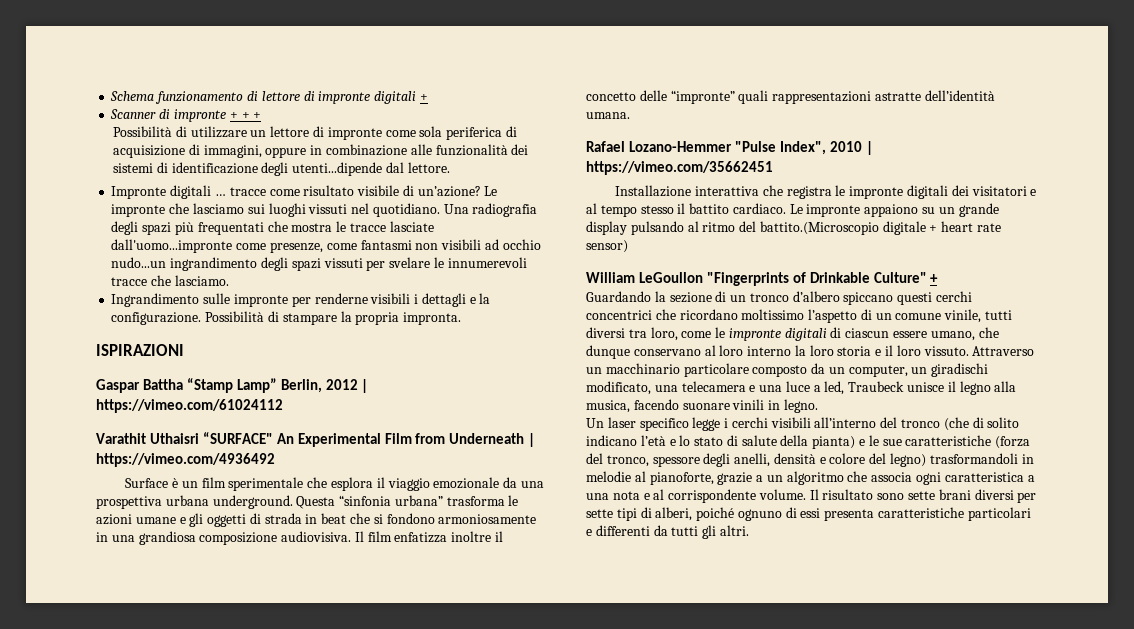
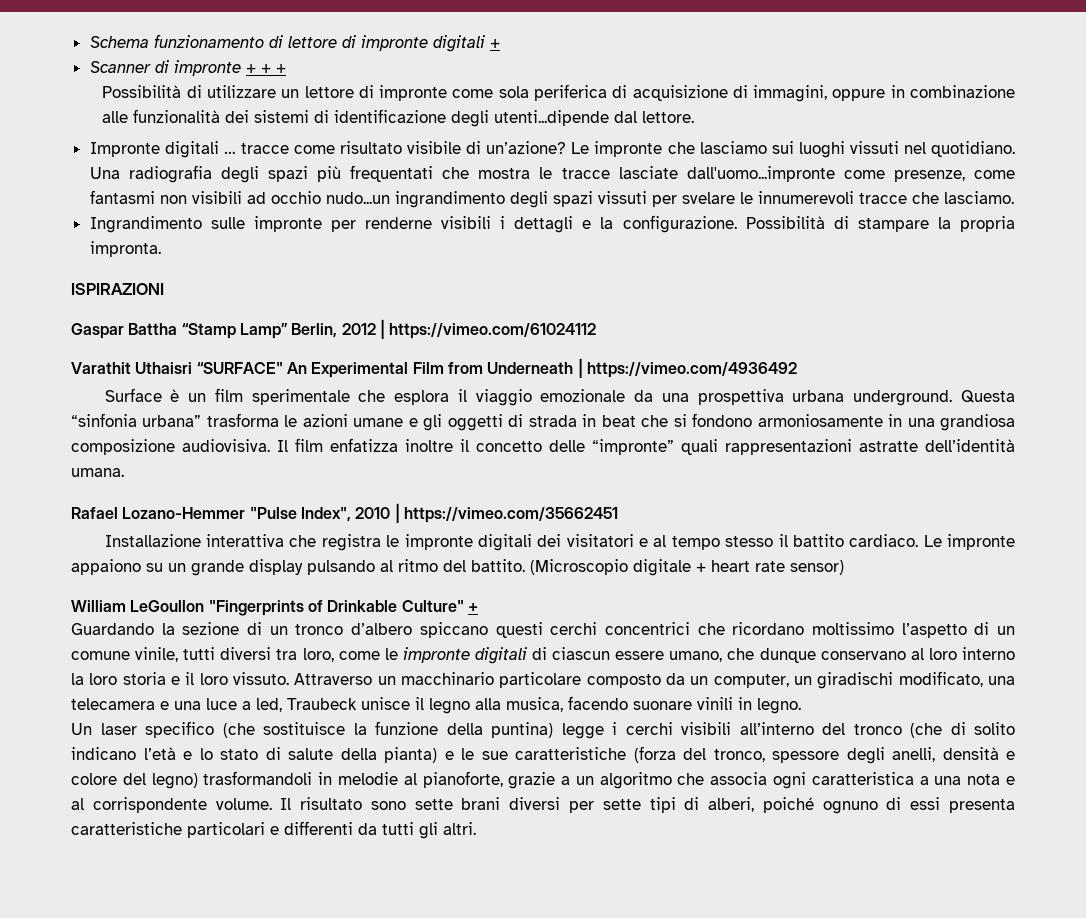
- Le impronte appaiono su un grande display pulsando al ritmo del battito.(Microscopio digitale + heart rate sensor)
+ Le impronte appaiono su un grande display pulsando al ritmo del battito. (Microscopio digitale + heart rate sensor)
- Un laser specifico legge i cerchi visibili all’interno del tronco (che di solito indicano l’età e lo stato di salute della pianta) e le sue caratteristiche (forza del tronco, spessore degli anelli, densità e colore del legno) trasformandoli in melodie al pianoforte, grazie a un algoritmo che associa ogni caratteristica a una nota e al corrispondente volume.
+ Un laser specifico (che sostituisce la funzione della puntina) legge i cerchi visibili all’interno del tronco (che di solito indicano l’età e lo stato di salute della pianta) e le sue caratteristiche (forza del tronco, spessore degli anelli, densità e colore del legno) trasformandoli in melodie al pianoforte, grazie a un algoritmo che associa ogni caratteristica a una nota e al corrispondente volume.

